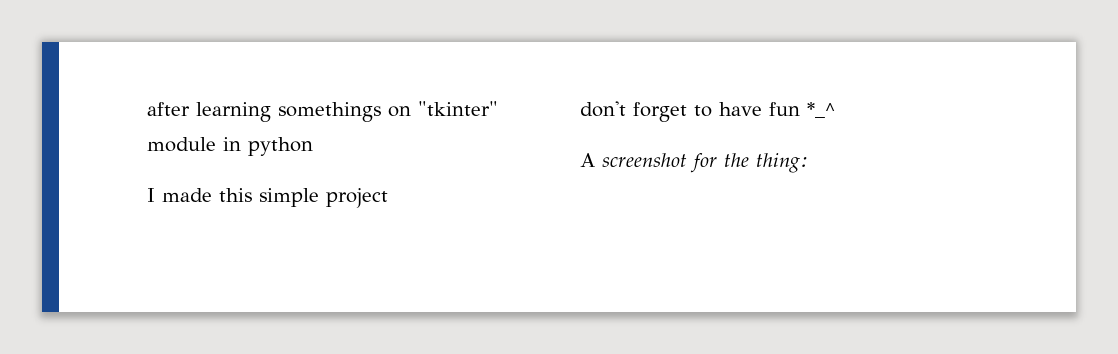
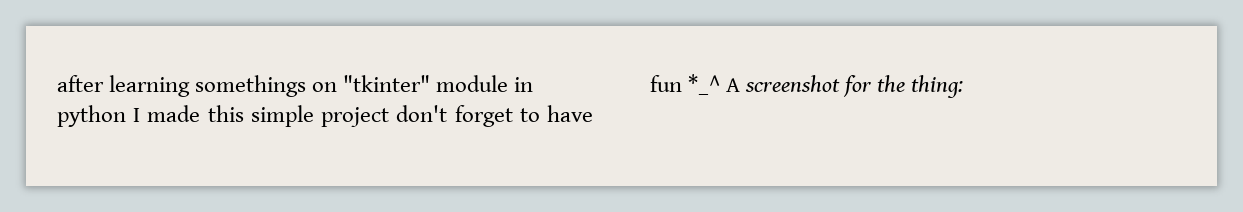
- after learning somethings on "tkinter" module in python
- I made this simple project
- don't forget to have fun *_^
- A screenshot for the thing:
+ after learning somethings on "tkinter" module in python I made this simple project don't forget to have fun *_^ A screenshot for the thing:

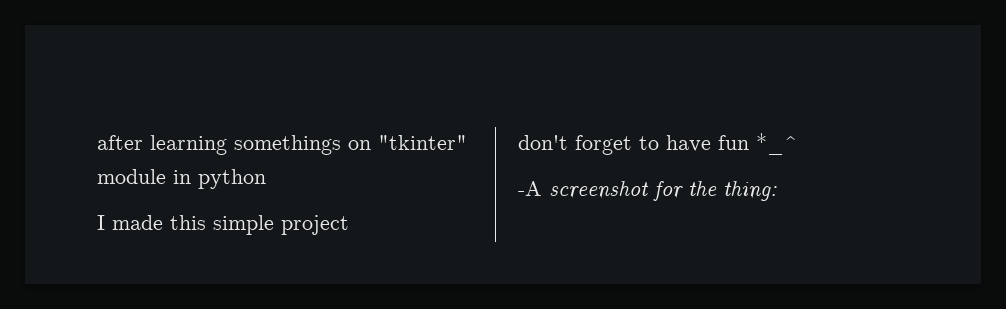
- after learning somethings on "tkinter" module in python I made this simple project don't forget to have fun *_^ A screenshot for the thing:
+ after learning somethings on "tkinter" module in python
+ I made this simple project
+ don't forget to have fun *_^
+ -A screenshot for the thing:

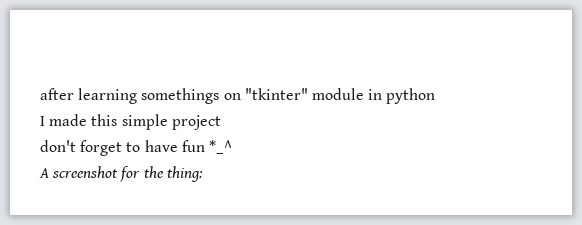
- -A screenshot for the thing:
+ A screenshot for the thing:

